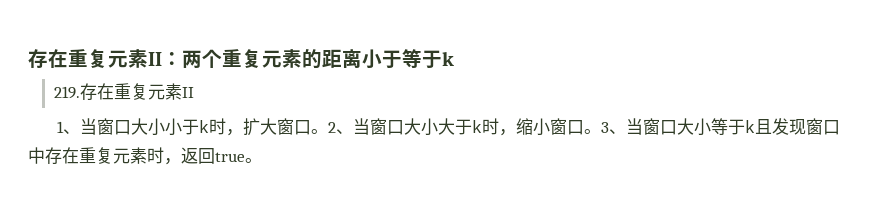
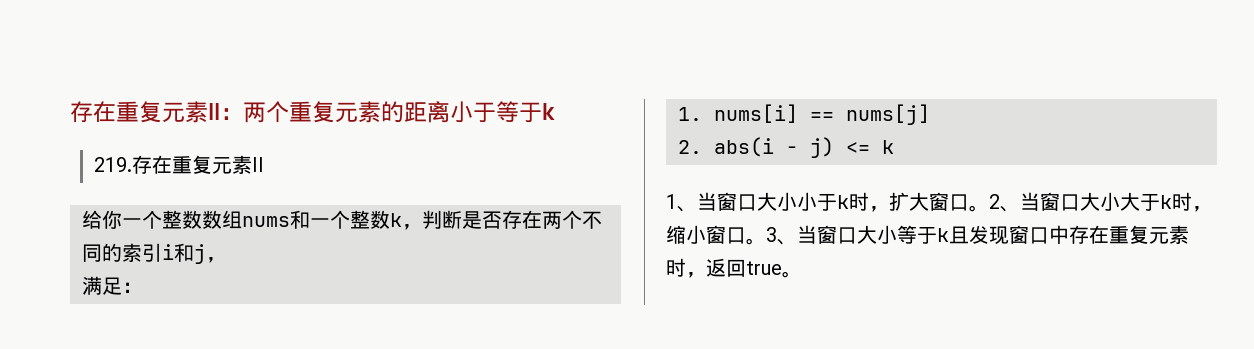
+ 给你一个整数数组nums和一个整数k，判断是否存在两个不同的索引i和j，
+ 满足：
+ 1. nums[i] == nums[j]
+ 2. abs(i - j) <= k

